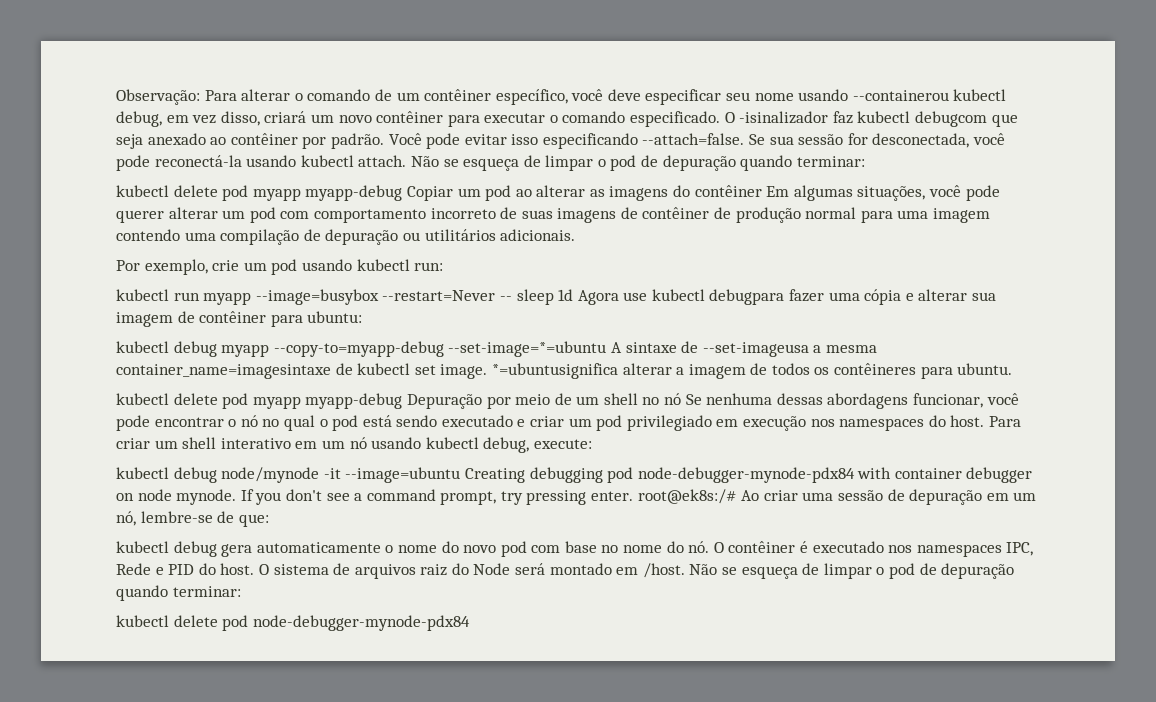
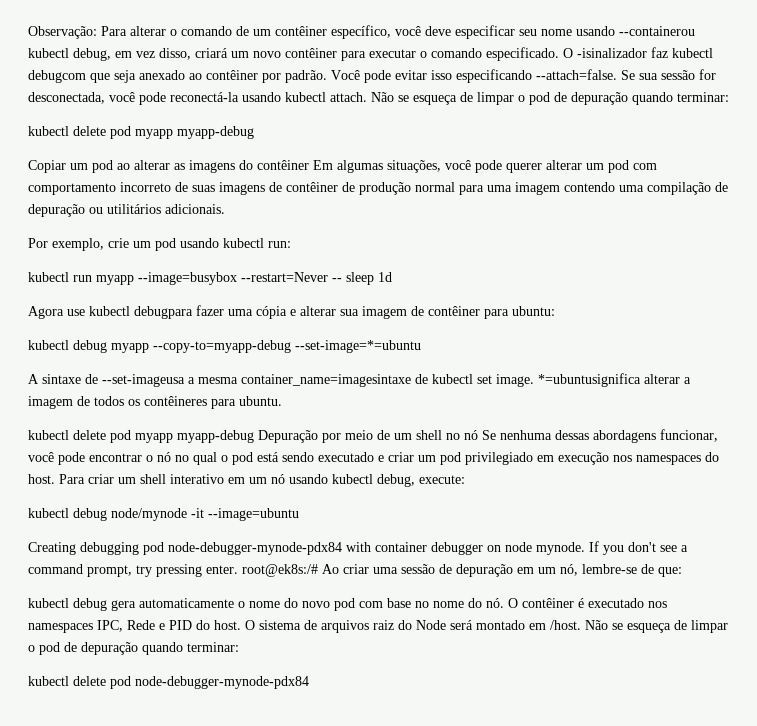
  Se sua sessão for desconectada, você pode reconectá-la usando kubectl attach. Não se esqueça de limpar o pod de depuração quando terminar:
- kubectl delete pod myapp myapp-debug Copiar um pod ao alterar as imagens do contêiner Em algumas situações, você pode querer alterar um pod com comportamento incorreto de suas imagens de contêiner de produção normal para uma imagem contendo uma compilação de depuração ou utilitários adicionais.
+ kubectl delete pod myapp myapp-debug
+ Copiar um pod ao alterar as imagens do contêiner Em algumas situações, você pode querer alterar um pod com comportamento incorreto de suas imagens de contêiner de produção normal para uma imagem contendo uma compilação de depuração ou utilitários adicionais.
- kubectl run myapp --image=busybox --restart=Never -- sleep 1d Agora use kubectl debugpara fazer uma cópia e alterar sua imagem de contêiner para ubuntu:
+ kubectl run myapp --image=busybox --restart=Never -- sleep 1d
+ Agora use kubectl debugpara fazer uma cópia e alterar sua imagem de contêiner para ubuntu:
- kubectl debug myapp --copy-to=myapp-debug --set-image=*=ubuntu A sintaxe de --set-imageusa a mesma container_name=imagesintaxe de kubectl set image.
+ kubectl debug myapp --copy-to=myapp-debug --set-image=*=ubuntu
+ A sintaxe de --set-imageusa a mesma container_name=imagesintaxe de kubectl set image.
- kubectl debug node/mynode -it --image=ubuntu Creating debugging pod node-debugger-mynode-pdx84 with container debugger on node mynode.
+ kubectl debug node/mynode -it --image=ubuntu
+ Creating debugging pod node-debugger-mynode-pdx84 with container debugger on node mynode.

